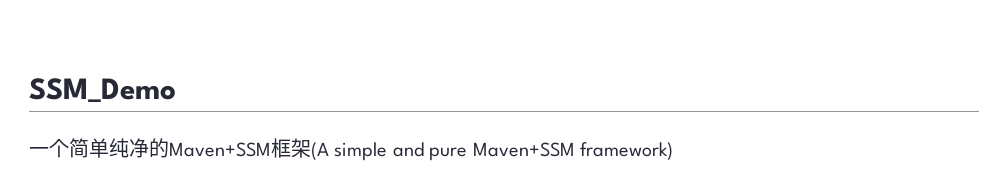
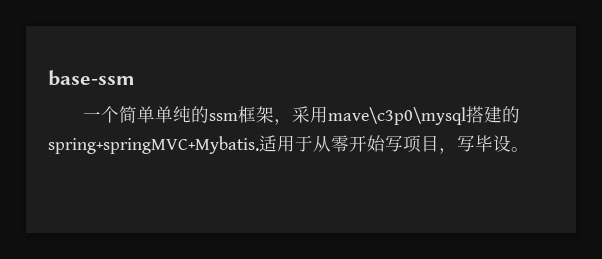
- SSM_Demo
+ base-ssm
- 一个简单纯净的Maven+SSM框架(A simple and pure Maven+SSM framework)
+ 一个简单单纯的ssm框架，采用mave\c3p0\mysql搭建的spring+springMVC+Mybatis.适用于从零开始写项目，写毕设。

